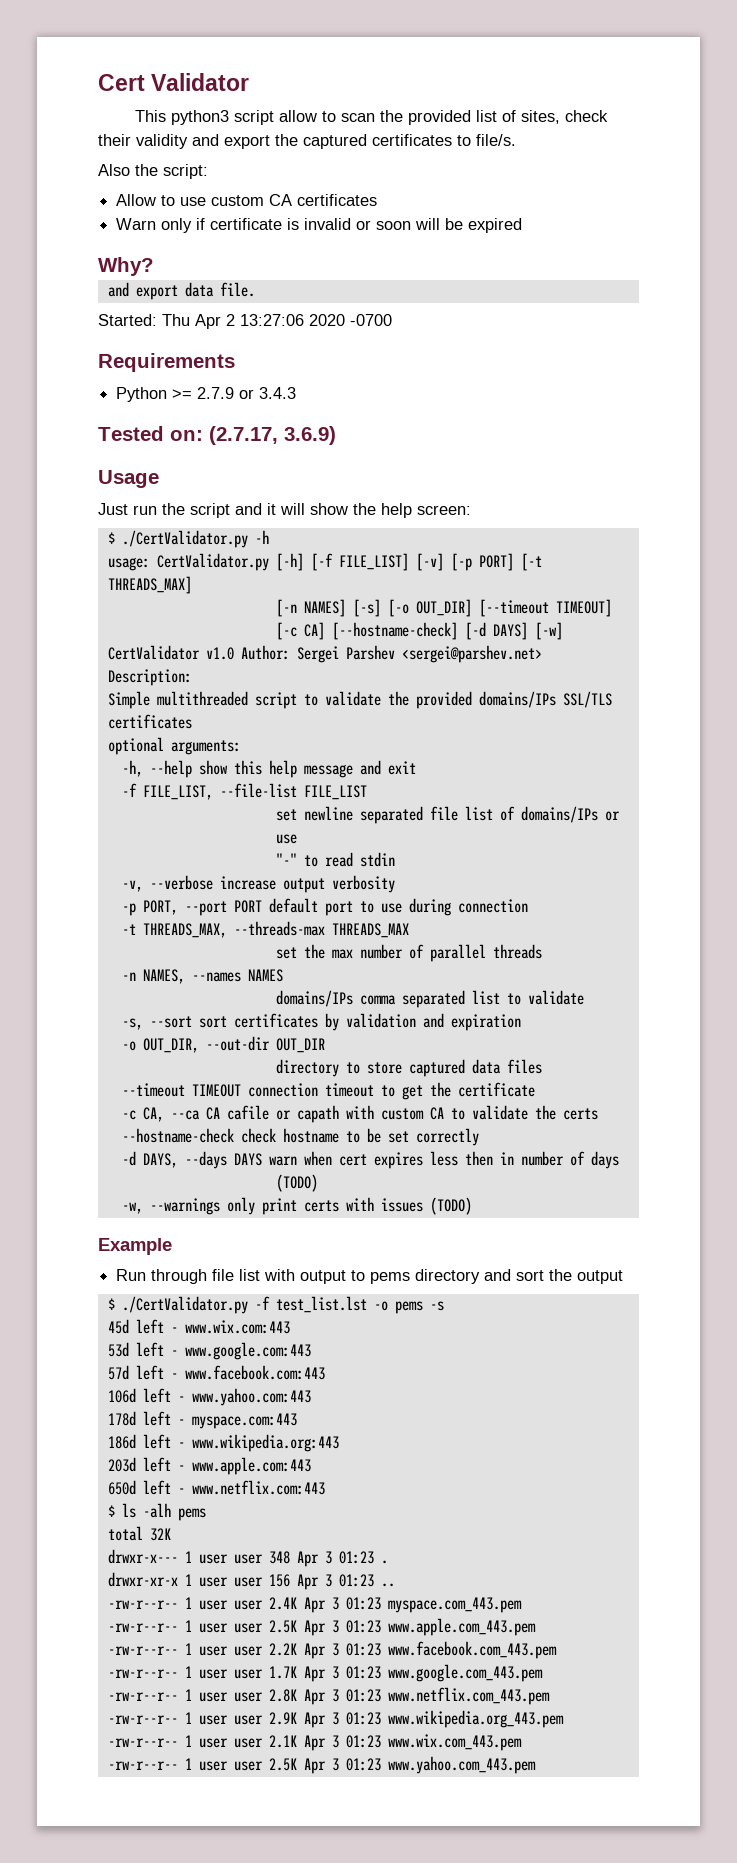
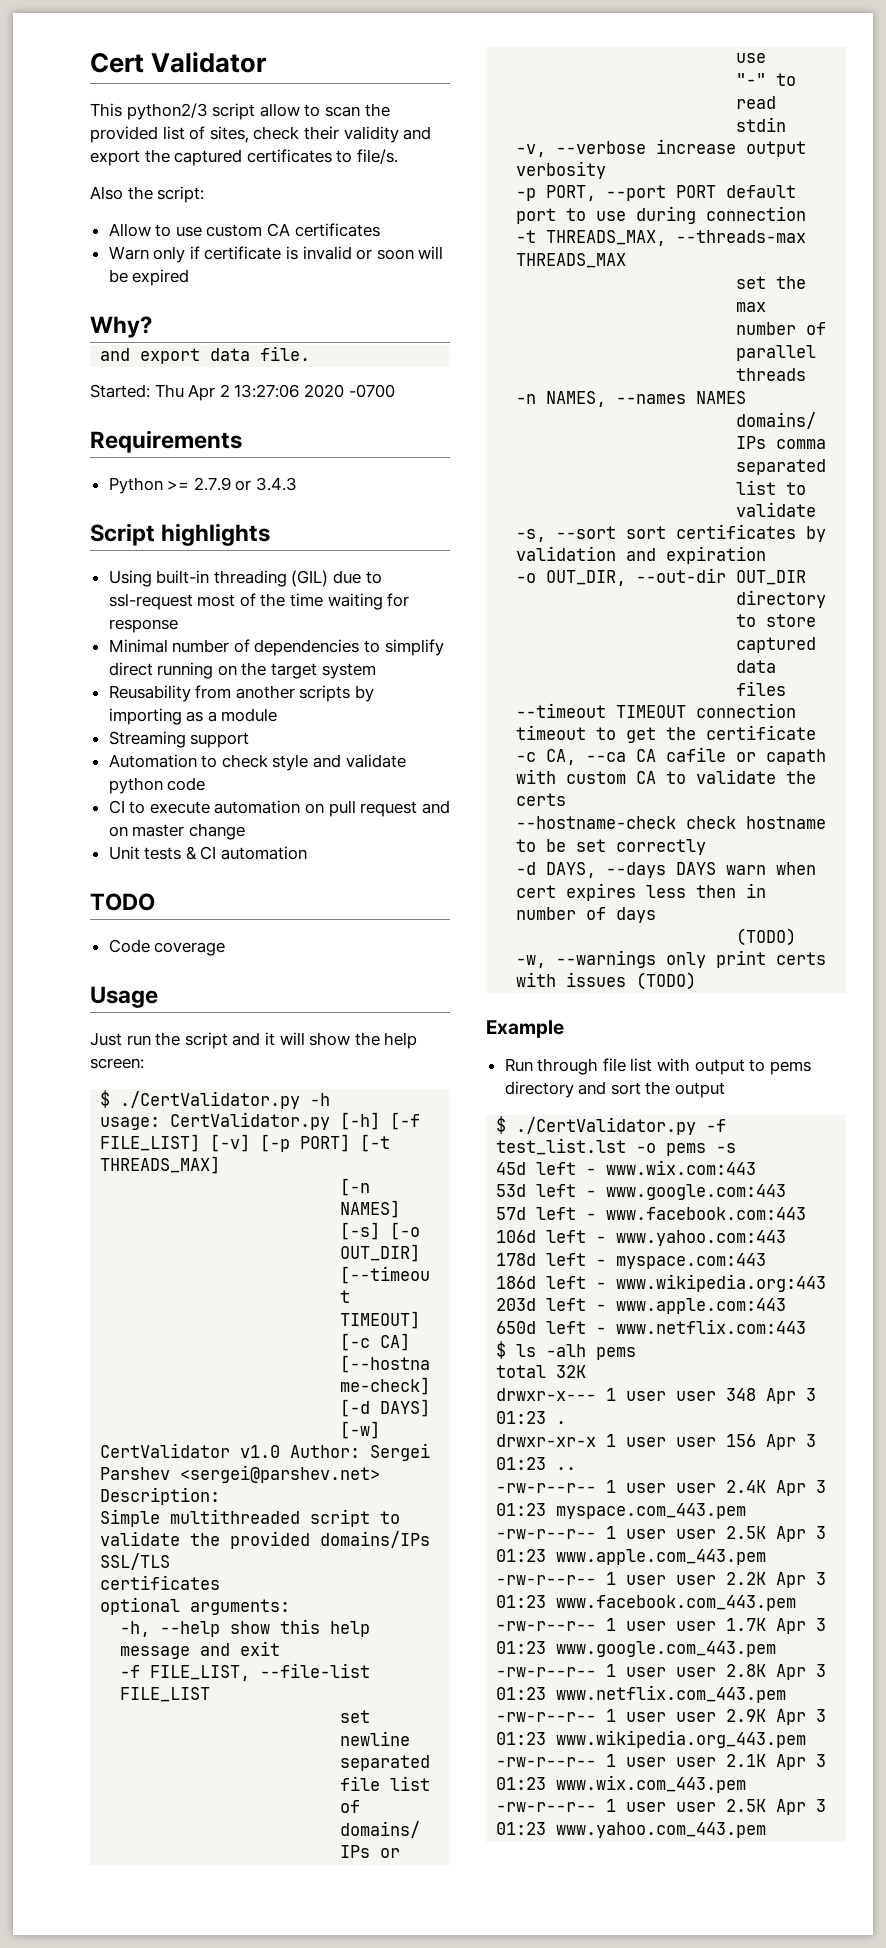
- This python3 script allow to scan the provided list of sites, check their validity and export the captured certificates to file/s.
+ This python2/3 script allow to scan the provided list of sites, check their validity and export the captured certificates to file/s.
- Tested on: (2.7.17, 3.6.9)
+ Script highlights
+ Using built-in threading (GIL) due to ssl-request most of the time waiting for response
+ Minimal number of dependencies to simplify direct running on the target system
+ Reusability from another scripts by importing as a module
+ Streaming support
+ Automation to check style and validate python code
+ CI to execute automation on pull request and on master change
+ Unit tests & CI automation
+ TODO
+ Code coverage

